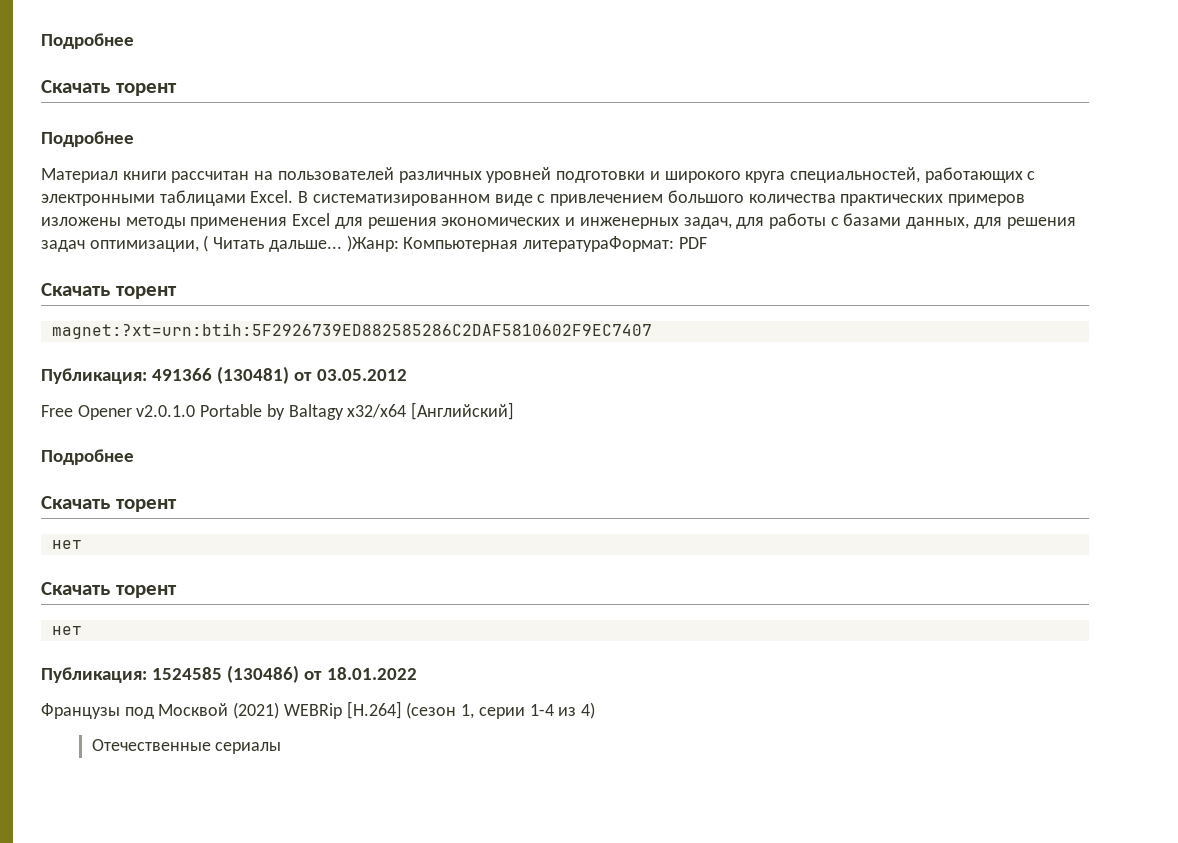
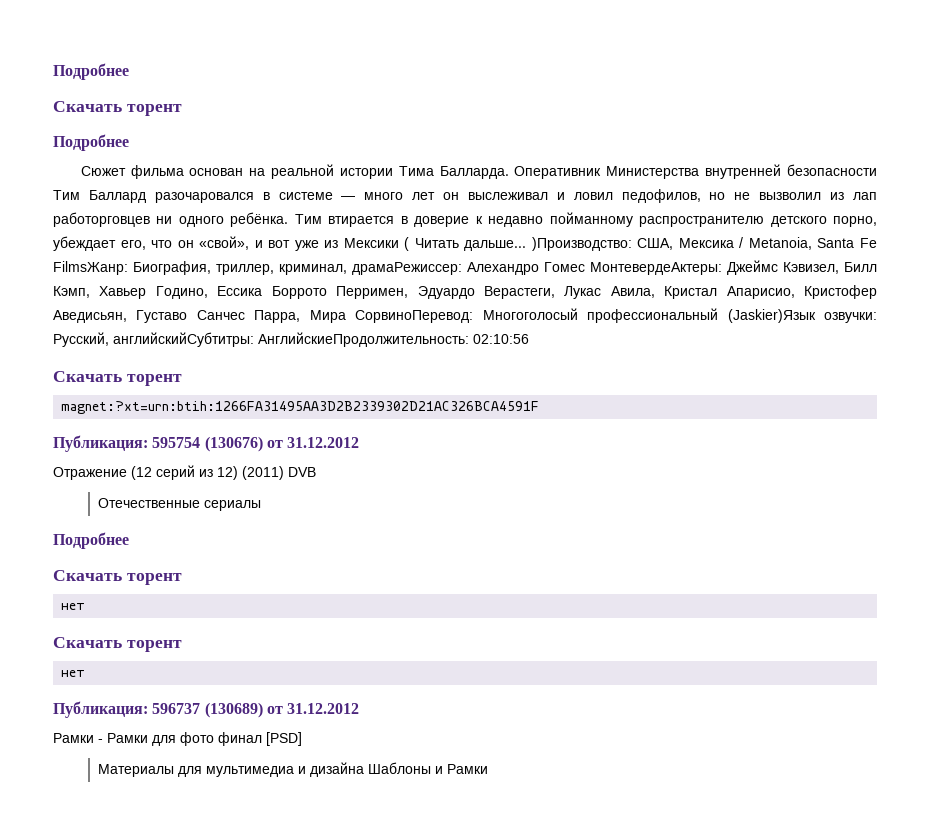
- Материал книги рассчитан на пользователей различных уровней подготовки и широкого круга специальностей, работающих с электронными таблицами Excel. В систематизированном виде с привлечением большого количества практических примеров изложены методы применения Excel для решения экономических и инженерных задач, для работы с базами данных, для решения задач оптимизации, ( Читать дальше... )Жанр: Компьютерная литератураФормат: PDF
+ Сюжет фильма основан на реальной истории Тима Балларда. Оперативник Министерства внутренней безопасности Тим Баллард разочаровался в системе — много лет он выслеживал и ловил педофилов, но не вызволил из лап работорговцев ни одного ребёнка. Тим втирается в доверие к недавно пойманному распространителю детского порно, убеждает его, что он «свой», и вот уже из Мексики ( Читать дальше... )Производство: США, Мексика / Metanoia, Santa Fe FilmsЖанр: Биография, триллер, криминал, драмаРежиссер: Алехандро Гомес МонтевердеАктеры: Джеймс Кэвизел, Билл Кэмп, Хавьер Годино, Ессика Боррото Перримен, Эдуардо Верастеги, Лукас Авила, Кристал Апарисио, Кристофер Аведисьян, Густаво Санчес Парра, Мира СорвиноПеревод: Многоголосый профессиональный (Jaskier)Язык озвучки: Русский, английскийСубтитры: АнглийскиеПродолжительность: 02:10:56
  Скачать торент
- magnet:?xt=urn:btih:5F2926739ED882585286C2DAF5810602F9EC7407
- Публикация: 491366 (130481) от 03.05.2012
- Free Opener v2.0.1.0 Portable by Baltagy x32/x64 [Английский]
+ magnet:?xt=urn:btih:1266FA31495AA3D2B2339302D21AC326BCA4591F
+ Публикация: 595754 (130676) от 31.12.2012
+ Отражение (12 серий из 12) (2011) DVB
+ Отечественные сериалы
- Публикация: 1524585 (130486) от 18.01.2022
- Французы под Москвой (2021) WEBRip [H.264] (сезон 1, серии 1-4 из 4)
- Отечественные сериалы
+ Публикация: 596737 (130689) от 31.12.2012
+ Рамки - Рамки для фото финал [PSD]
+ Материалы для мультимедиа и дизайна Шаблоны и Рамки

